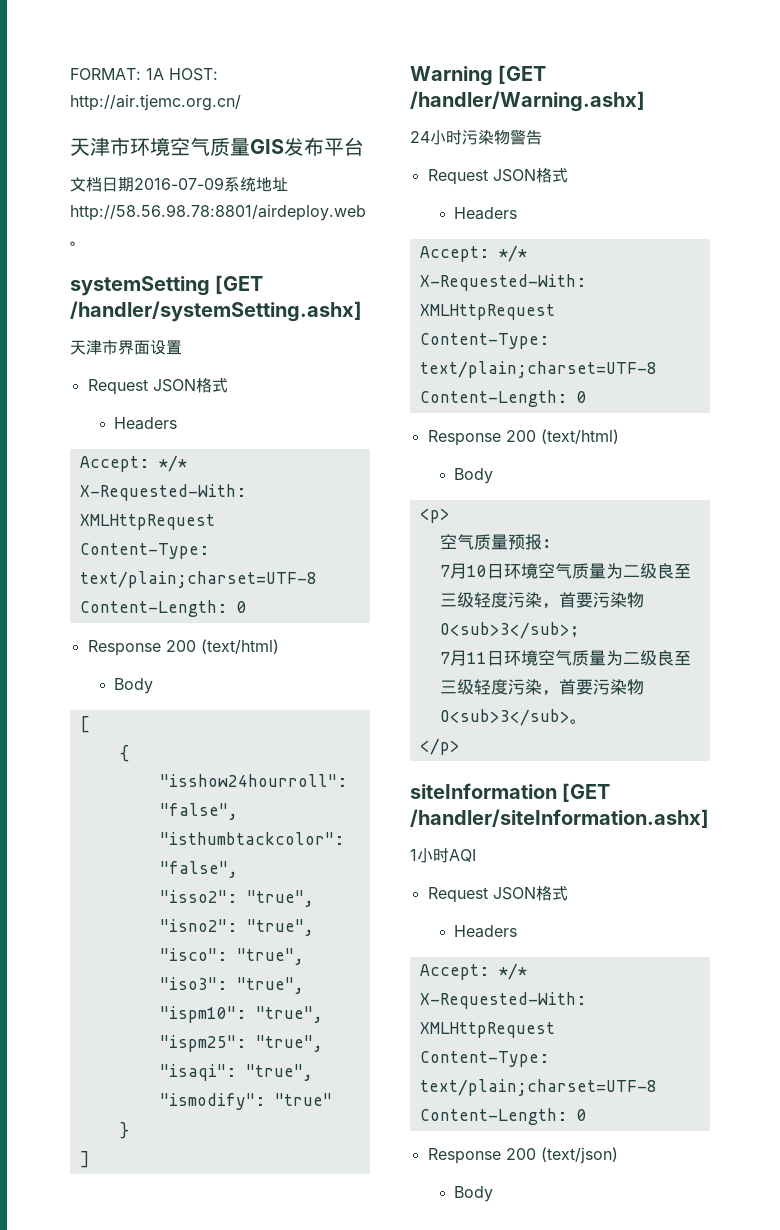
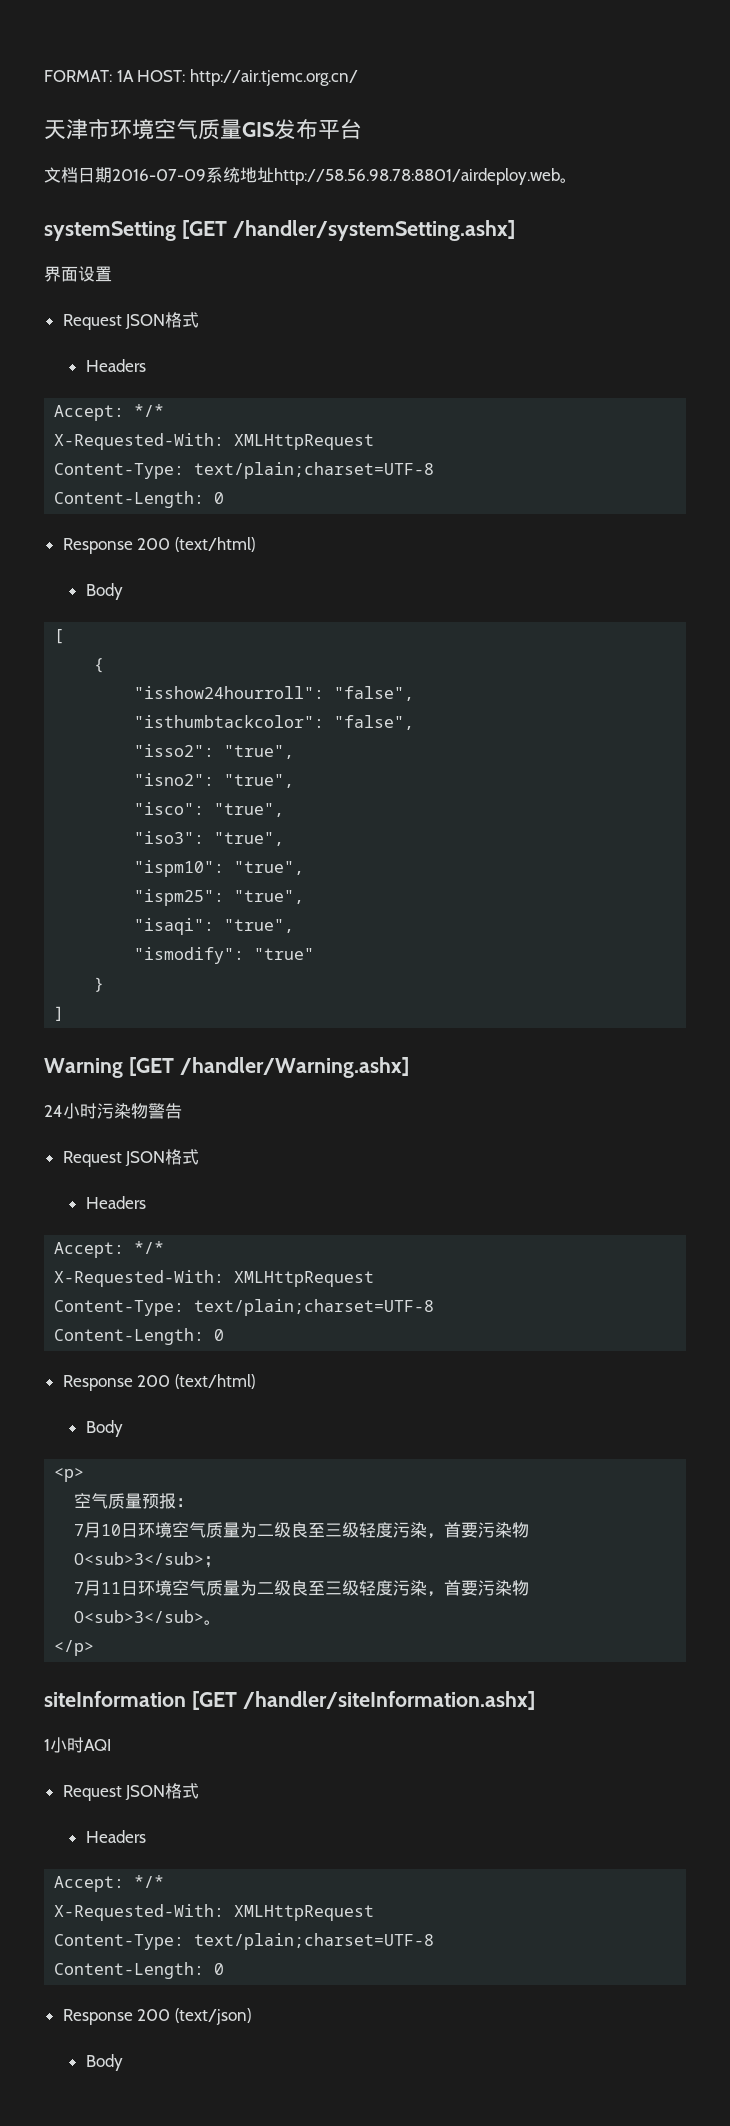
- 天津市界面设置
+ 界面设置

